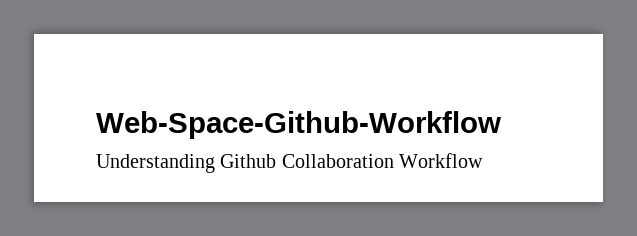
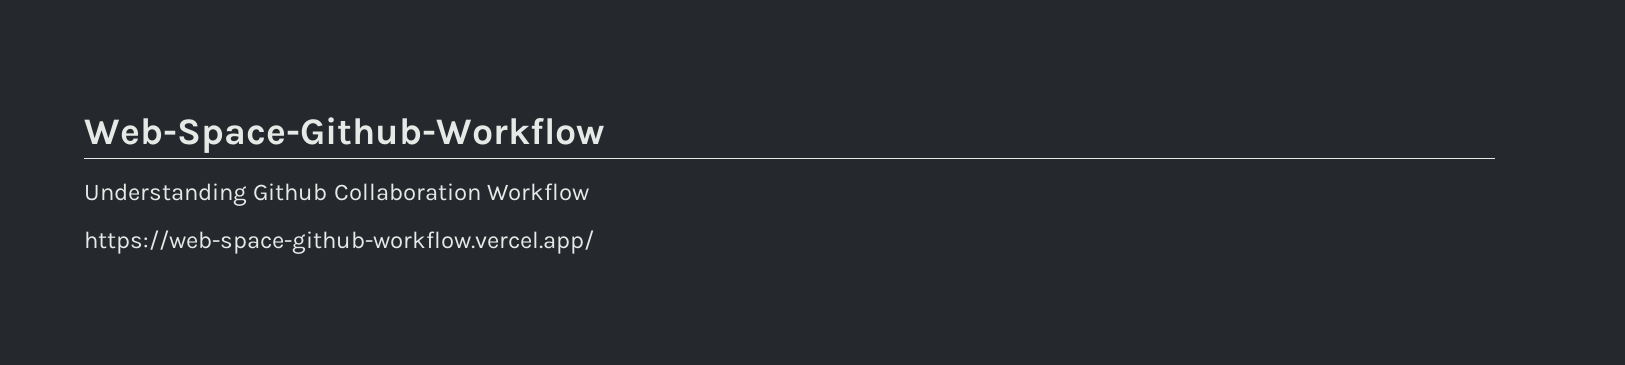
+ https://web-space-github-workflow.vercel.app/

